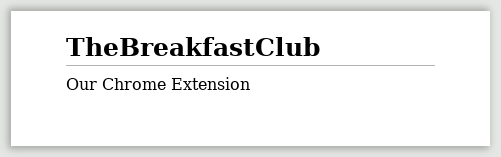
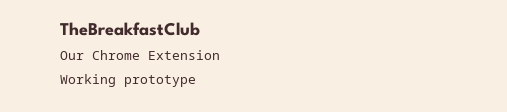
+ Working prototype

